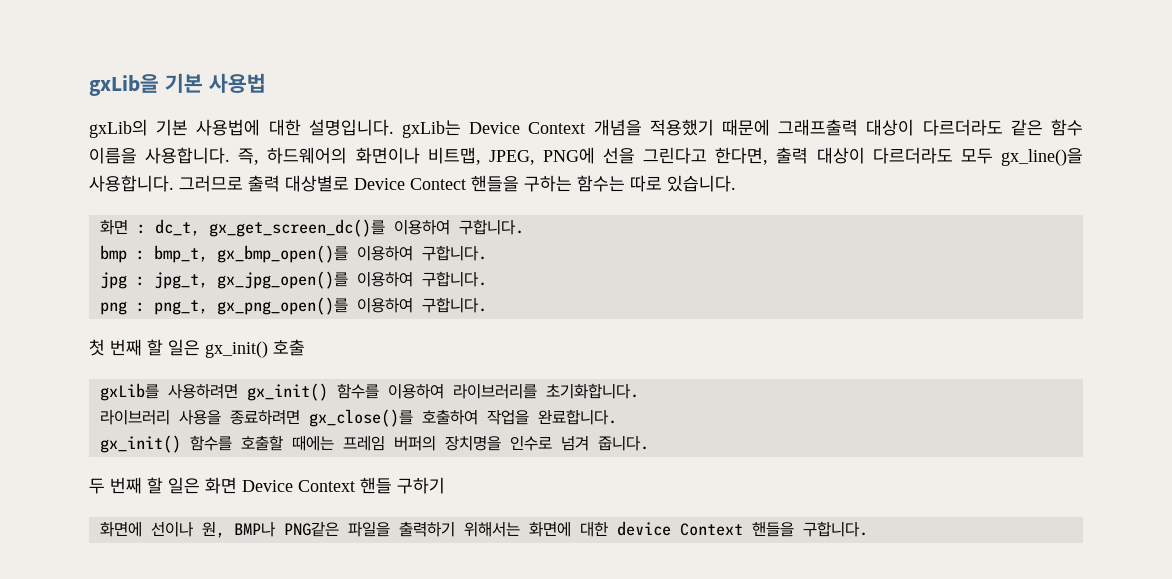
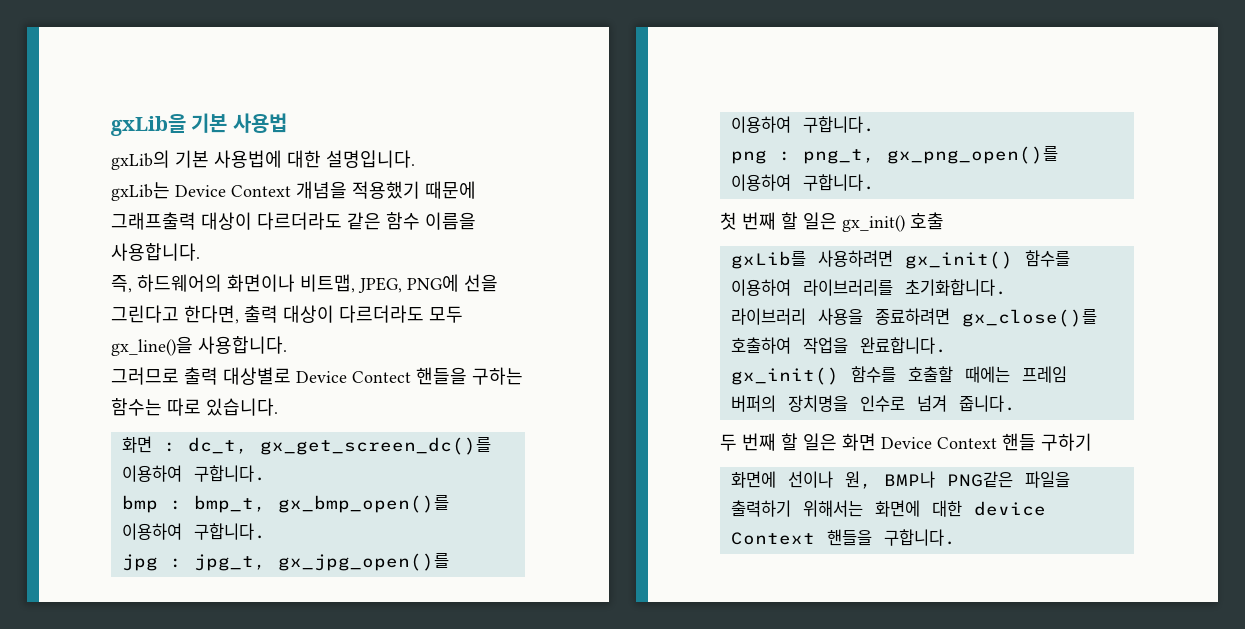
- gxLib의 기본 사용법에 대한 설명입니다. gxLib는 Device Context 개념을 적용했기 때문에 그래프출력 대상이 다르더라도 같은 함수 이름을 사용합니다. 즉, 하드웨어의 화면이나 비트맵, JPEG, PNG에 선을 그린다고 한다면, 출력 대상이 다르더라도 모두 gx_line()을 사용합니다. 그러므로 출력 대상별로 Device Contect 핸들을 구하는 함수는 따로 있습니다.
+ gxLib의 기본 사용법에 대한 설명입니다.
+ gxLib는 Device Context 개념을 적용했기 때문에 그래프출력 대상이 다르더라도 같은 함수 이름을 사용합니다.
+ 즉, 하드웨어의 화면이나 비트맵, JPEG, PNG에 선을 그린다고 한다면, 출력 대상이 다르더라도 모두 gx_line()을 사용합니다.
+ 그러므로 출력 대상별로 Device Contect 핸들을 구하는 함수는 따로 있습니다.

